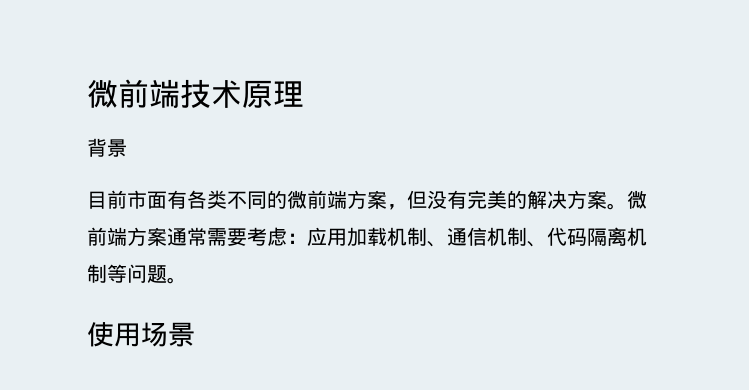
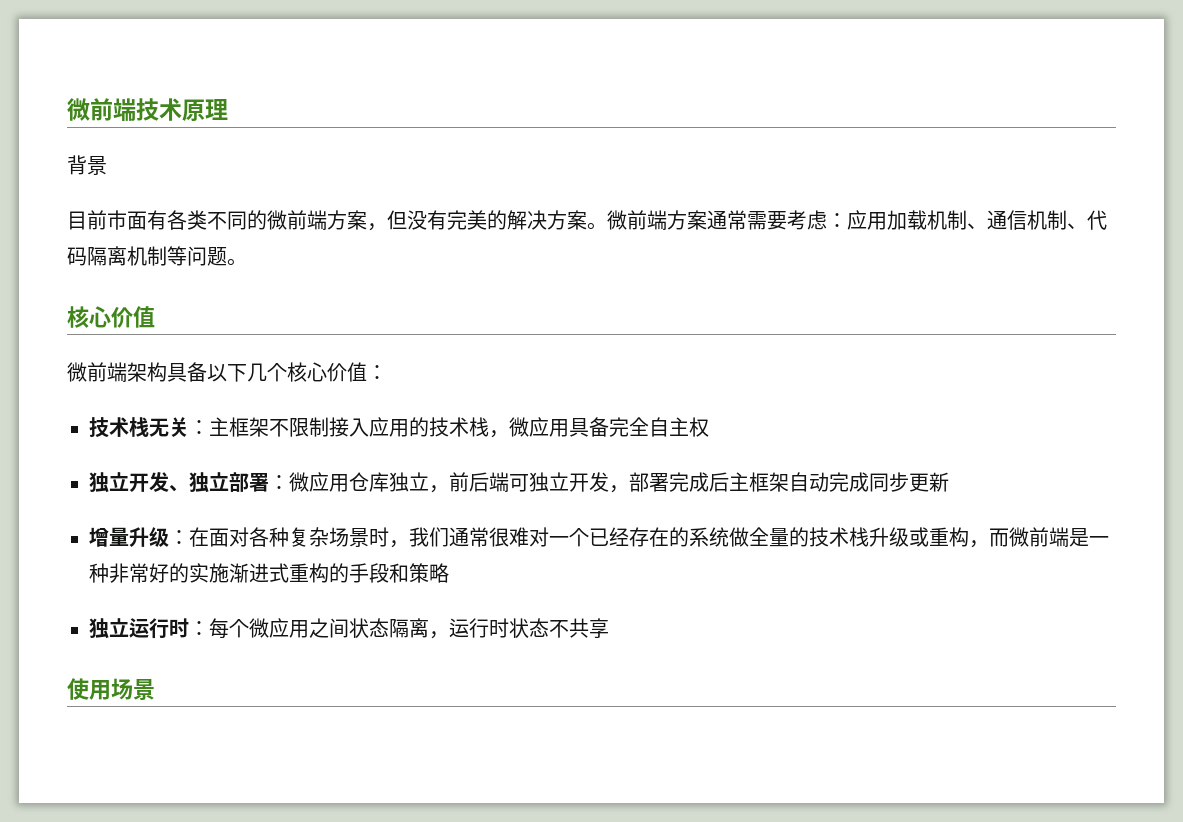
  微前端方案通常需要考虑：应用加载机制、通信机制、代码隔离机制等问题。
+ 核心价值
+ 微前端架构具备以下几个核心价值：
+ 技术栈无关：主框架不限制接入应用的技术栈，微应用具备完全自主权
+ 独立开发、独立部署：微应用仓库独立，前后端可独立开发，部署完成后主框架自动完成同步更新
+ 增量升级：在面对各种复杂场景时，我们通常很难对一个已经存在的系统做全量的技术栈升级或重构，而微前端是一种非常好的实施渐进式重构的手段和策略
+ 独立运行时：每个微应用之间状态隔离，运行时状态不共享

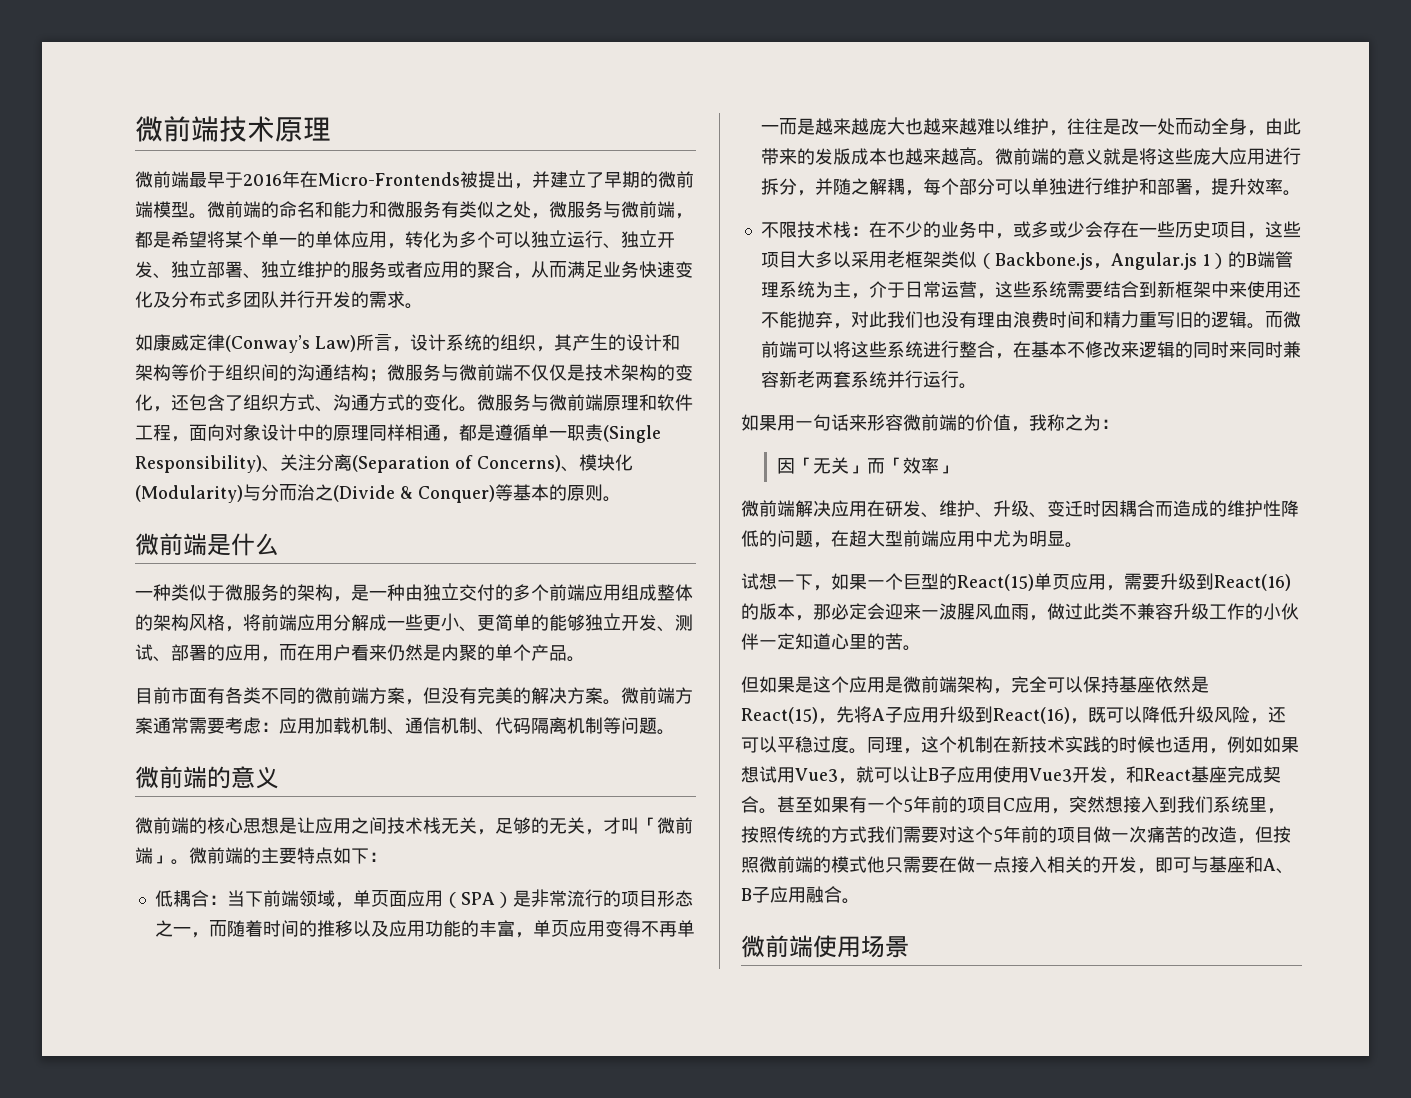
- 背景
+ 微前端最早于2016年在Micro-Frontends被提出，并建⽴了早期的微前端模型。微前端的命名和能⼒和微服务有类似之处，微服务与微前端，都是希望将某个单⼀的单体应⽤，转化为多个可以独⽴运⾏、独⽴开发、独⽴部署、独⽴维护的服务或者应⽤的聚合，从⽽满⾜业务快速变化及分布式多团队并⾏开发的需求。
+ 如康威定律(Conway’s Law)所⾔，设计系统的组织，其产⽣的设计和架构等价于组织间的沟通结构；微服务与微前端不仅仅是技术架构的变化，还包含了组织⽅式、沟通⽅式的变化。微服务与微前端原理和软件⼯程，⾯向对象设计中的原理同样相通，都是遵循单⼀职责(Single Responsibility)、关注分离(Separation of Concerns)、模块化(Modularity)与分⽽治之(Divide & Conquer)等基本的原则。
+ 微前端是什么
+ ⼀种类似于微服务的架构，是⼀种由独⽴交付的多个前端应⽤组成整体的架构⻛格，将前端应⽤分解成⼀些更⼩、更简单的能够独⽴开发、测试、部署的应⽤，⽽在⽤户看来仍然是内聚的单个产品。
  微前端方案通常需要考虑：应用加载机制、通信机制、代码隔离机制等问题。
- 核心价值
- 微前端架构具备以下几个核心价值：
- 技术栈无关：主框架不限制接入应用的技术栈，微应用具备完全自主权
- 独立开发、独立部署：微应用仓库独立，前后端可独立开发，部署完成后主框架自动完成同步更新
- 增量升级：在面对各种复杂场景时，我们通常很难对一个已经存在的系统做全量的技术栈升级或重构，而微前端是一种非常好的实施渐进式重构的手段和策略
- 独立运行时：每个微应用之间状态隔离，运行时状态不共享
- 使用场景
+ 微前端的意义
+ 微前端的核心思想是让应用之间技术栈无关，足够的无关，才叫「微前端」。微前端的主要特点如下：
+ 低耦合：当下前端领域，单⻚⾯应⽤（SPA）是⾮常流⾏的项⽬形态之⼀，⽽随着时间的推移以及应⽤功能的丰富，单⻚应⽤变得不再单⼀⽽是越来越庞⼤也越来越难以维护，往往是改⼀处⽽动全身，由此带来的发版成本也越来越⾼。微前端的意义就是将这些庞⼤应⽤进⾏拆分，并随之解耦，每个部分可以单独进⾏维护和部署，提升效率。
+ 不限技术栈：在不少的业务中，或多或少会存在⼀些历史项⽬，这些项⽬⼤多以采⽤⽼框架类似（Backbone.js，Angular.js 1）的B端管理系统为主，介于⽇常运营，这些系统需要结合到新框架中来使⽤还不能抛弃，对此我们也没有理由浪费时间和精⼒重写旧的逻辑。⽽微前端可以将这些系统进⾏整合，在基本不修改来逻辑的同时来同时兼容新⽼两套系统并⾏运⾏。
+ 如果用一句话来形容微前端的价值，我称之为：
+ 因「无关」而「效率」
+ 微前端解决应用在研发、维护、升级、变迁时因耦合而造成的维护性降低的问题，在超大型前端应用中尤为明显。
+ 试想一下，如果一个巨型的React(15)单页应用，需要升级到React(16)的版本，那必定会迎来一波腥风血雨，做过此类不兼容升级工作的小伙伴一定知道心里的苦。
+ 但如果是这个应用是微前端架构，完全可以保持基座依然是React(15)，先将A子应用升级到React(16)，既可以降低升级风险，还可以平稳过度。同理，这个机制在新技术实践的时候也适用，例如如果想试用Vue3，就可以让B子应用使用Vue3开发，和React基座完成契合。甚至如果有一个5年前的项目C应用，突然想接入到我们系统里，按照传统的方式我们需要对这个5年前的项目做一次痛苦的改造，但按照微前端的模式他只需要在做一点接入相关的开发，即可与基座和A、B子应用融合。
+ 微前端使用场景

